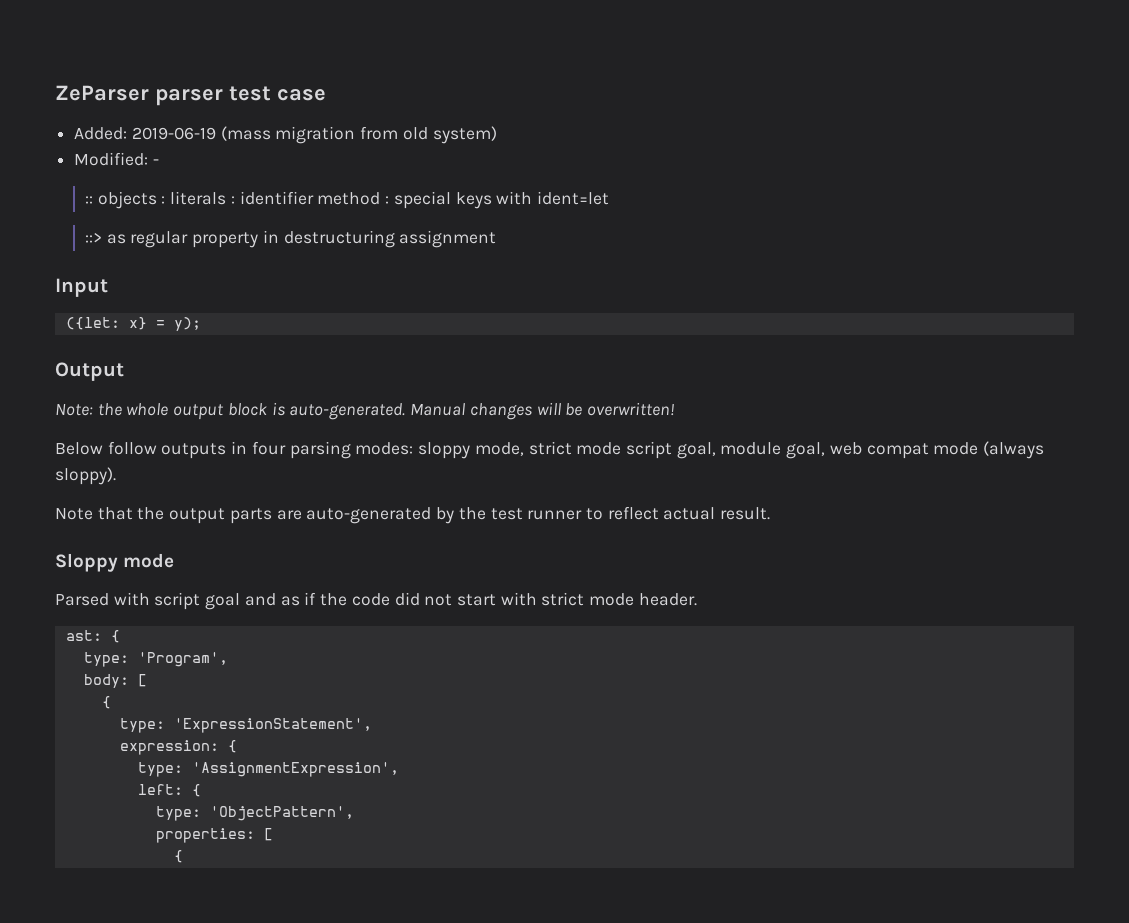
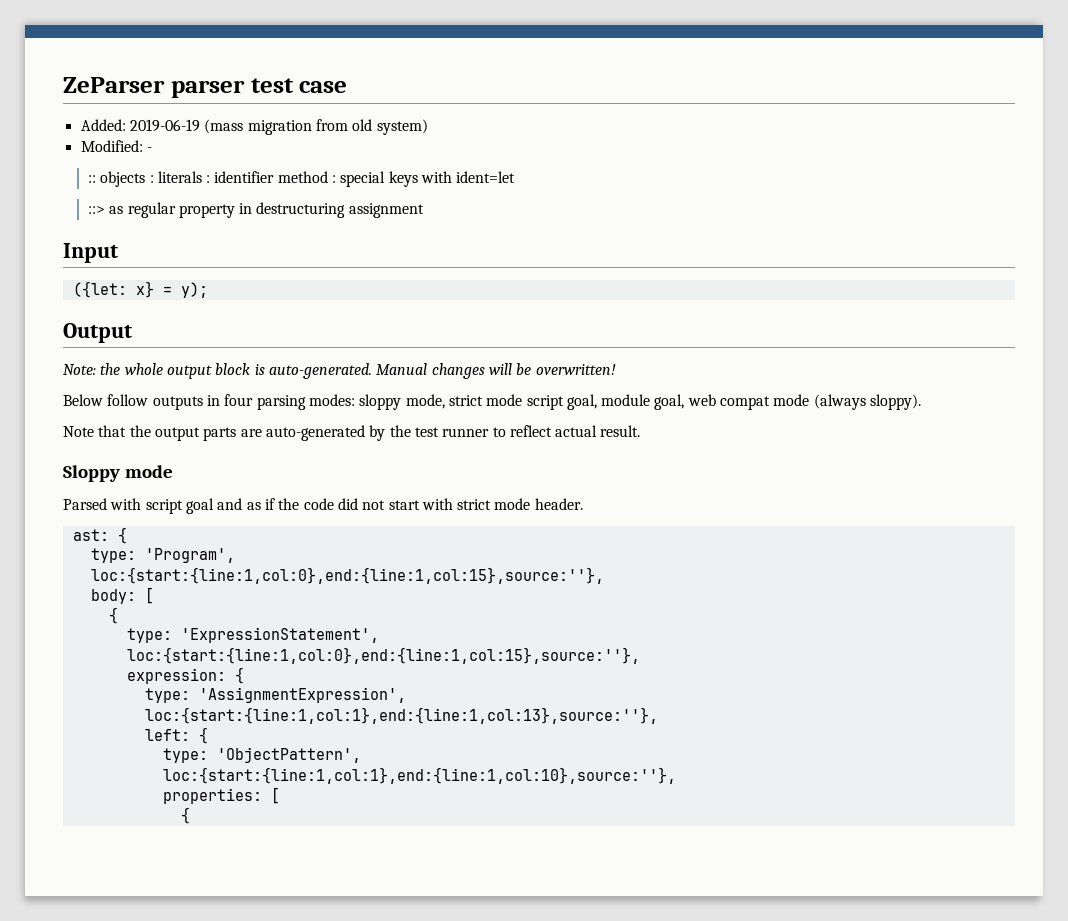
  type: 'Program',
+ loc:{start:{line:1,col:0},end:{line:1,col:15},source:''},
  type: 'ExpressionStatement',
+ loc:{start:{line:1,col:0},end:{line:1,col:15},source:''},
+ loc:{start:{line:1,col:1},end:{line:1,col:13},source:''},
+ loc:{start:{line:1,col:1},end:{line:1,col:10},source:''},

